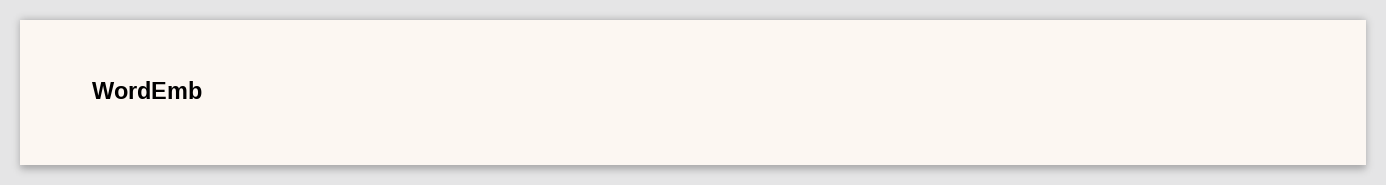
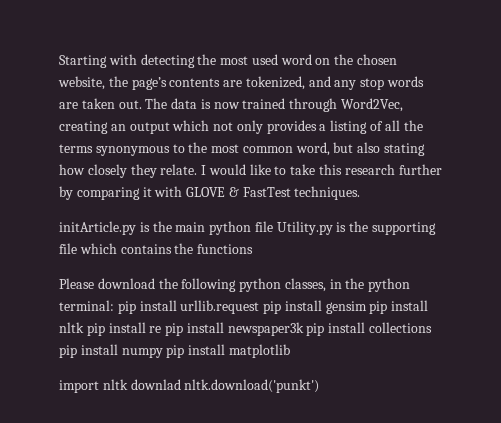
- WordEmb
+ Starting with detecting the most used word on the chosen website, the page’s contents are tokenized, and any stop words are taken out. The data is now trained through Word2Vec, creating an output which not only provides a listing of all the terms synonymous to the most common word, but also stating how closely they relate. I would like to take this research further by comparing it with GLOVE & FastTest techniques.
+ initArticle.py is the main python file Utility.py is the supporting file which contains the functions
+ Please download the following python classes, in the python terminal: pip install urllib.request pip install gensim pip install nltk pip install re pip install newspaper3k pip install collections pip install numpy pip install matplotlib
+ import nltk downlad nltk.download('punkt')

